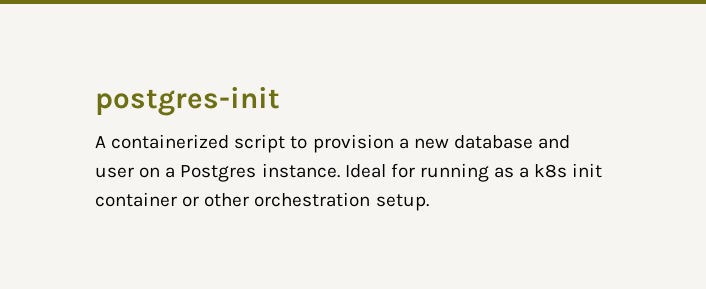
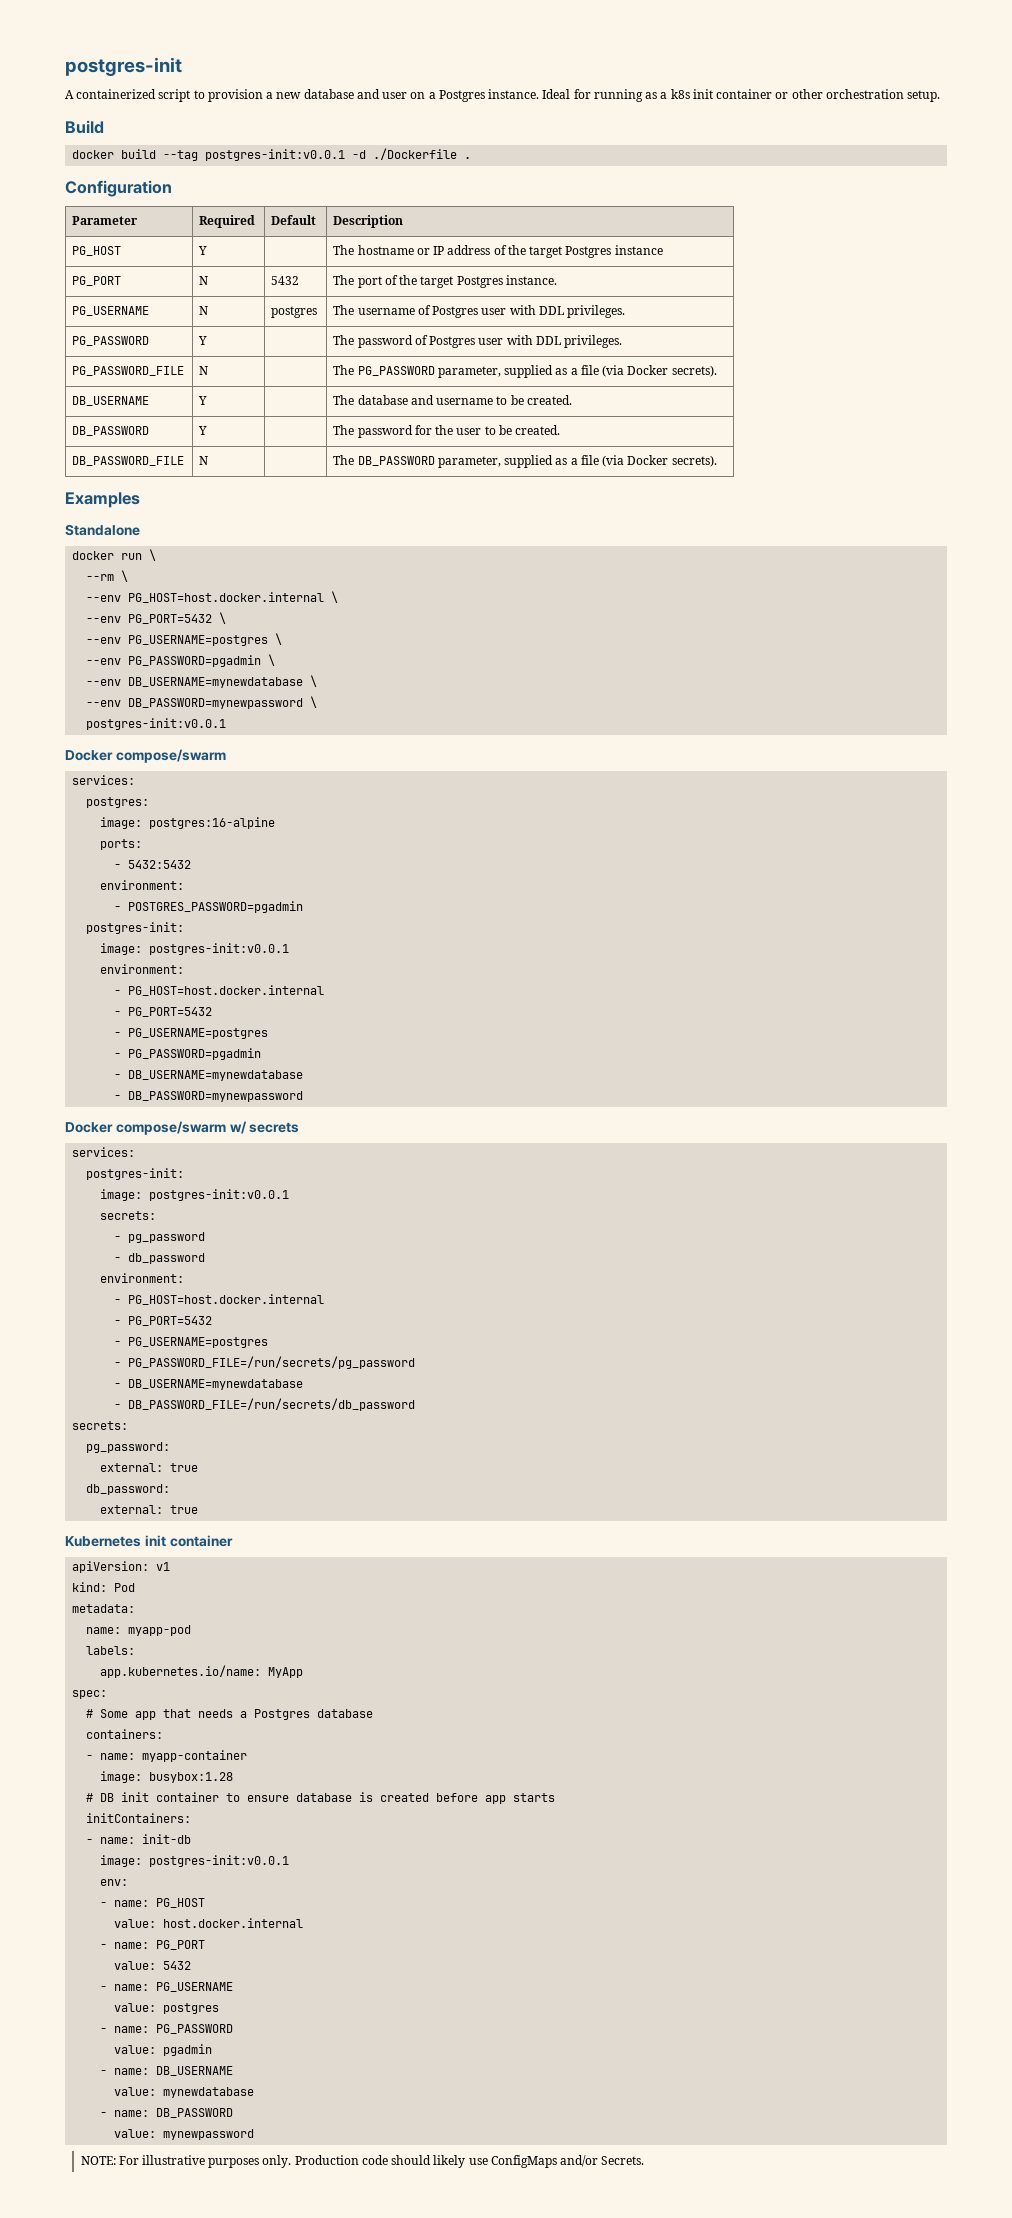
+ Build
+ docker build --tag postgres-init:v0.0.1 -d ./Dockerfile .
+ Configuration
+ Parameter | Required | Default | Description
+ PG_HOST | Y | | The hostname or IP address of the target Postgres instance
+ PG_PORT | N | 5432 | The port of the target Postgres instance.
+ PG_USERNAME | N | postgres | The username of Postgres user with DDL privileges.
+ PG_PASSWORD | Y | | The password of Postgres user with DDL privileges.
+ PG_PASSWORD_FILE | N | | The PG_PASSWORD parameter, supplied as a file (via Docker secrets).
+ DB_USERNAME | Y | | The database and username to be created.
+ DB_PASSWORD | Y | | The password for the user to be created.
+ DB_PASSWORD_FILE | N | | The DB_PASSWORD parameter, supplied as a file (via Docker secrets).
+ Examples
+ Standalone
+ docker run \
+ --rm \
+ --env PG_HOST=host.docker.internal \
+ --env PG_PORT=5432 \
+ --env PG_USERNAME=postgres \
+ --env PG_PASSWORD=pgadmin \
+ --env DB_USERNAME=mynewdatabase \
+ --env DB_PASSWORD=mynewpassword \
+ postgres-init:v0.0.1
+ Docker compose/swarm
+ services:
+ postgres:
+ image: postgres:16-alpine
+ ports:
+ - 5432:5432
+ environment:
+ - POSTGRES_PASSWORD=pgadmin
+ postgres-init:
+ image: postgres-init:v0.0.1
+ environment:
+ - PG_HOST=host.docker.internal
+ - PG_PORT=5432
+ - PG_USERNAME=postgres
+ - PG_PASSWORD=pgadmin
+ - DB_USERNAME=mynewdatabase
+ - DB_PASSWORD=mynewpassword
+ Docker compose/swarm w/ secrets
+ services:
+ postgres-init:
+ image: postgres-init:v0.0.1
+ secrets:
+ - pg_password
+ - db_password
+ environment:
+ - PG_HOST=host.docker.internal
+ - PG_PORT=5432
+ - PG_USERNAME=postgres
+ - PG_PASSWORD_FILE=/run/secrets/pg_password
+ - DB_USERNAME=mynewdatabase
+ - DB_PASSWORD_FILE=/run/secrets/db_password
+ secrets:
+ pg_password:
+ external: true
+ db_password:
+ external: true
+ Kubernetes init container
+ apiVersion: v1
+ kind: Pod
+ metadata:
+ name: myapp-pod
+ labels:
+ app.kubernetes.io/name: MyApp
+ spec:
+ # Some app that needs a Postgres database
+ containers:
+ - name: myapp-container
+ image: busybox:1.28
+ # DB init container to ensure database is created before app starts
+ initContainers:
+ - name: init-db
+ image: postgres-init:v0.0.1
+ env:
+ - name: PG_HOST
+ value: host.docker.internal
+ - name: PG_PORT
+ value: 5432
+ - name: PG_USERNAME
+ value: postgres
+ - name: PG_PASSWORD
+ value: pgadmin
+ - name: DB_USERNAME
+ value: mynewdatabase
+ - name: DB_PASSWORD
+ value: mynewpassword
+ NOTE: For illustrative purposes only. Production code should likely use ConfigMaps and/or Secrets.

